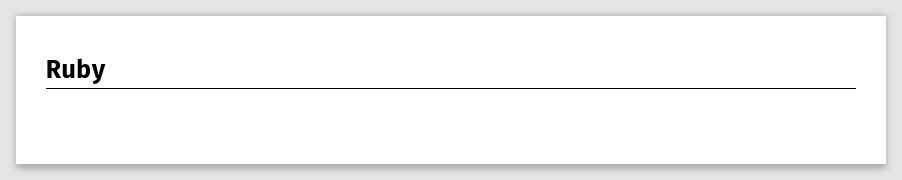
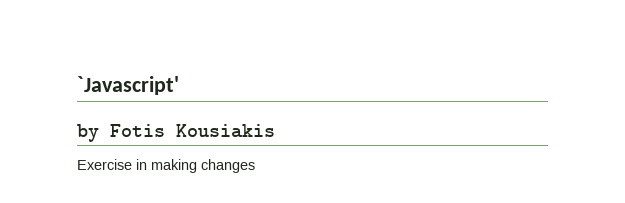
- Ruby
+ `Javascript'
+ by Fotis Kousiakis
+ Exercise in making changes

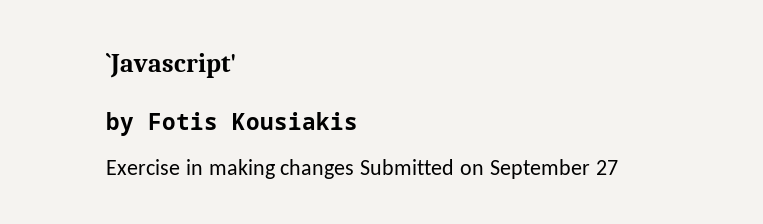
- Exercise in making changes
+ Exercise in making changes Submitted on September 27

